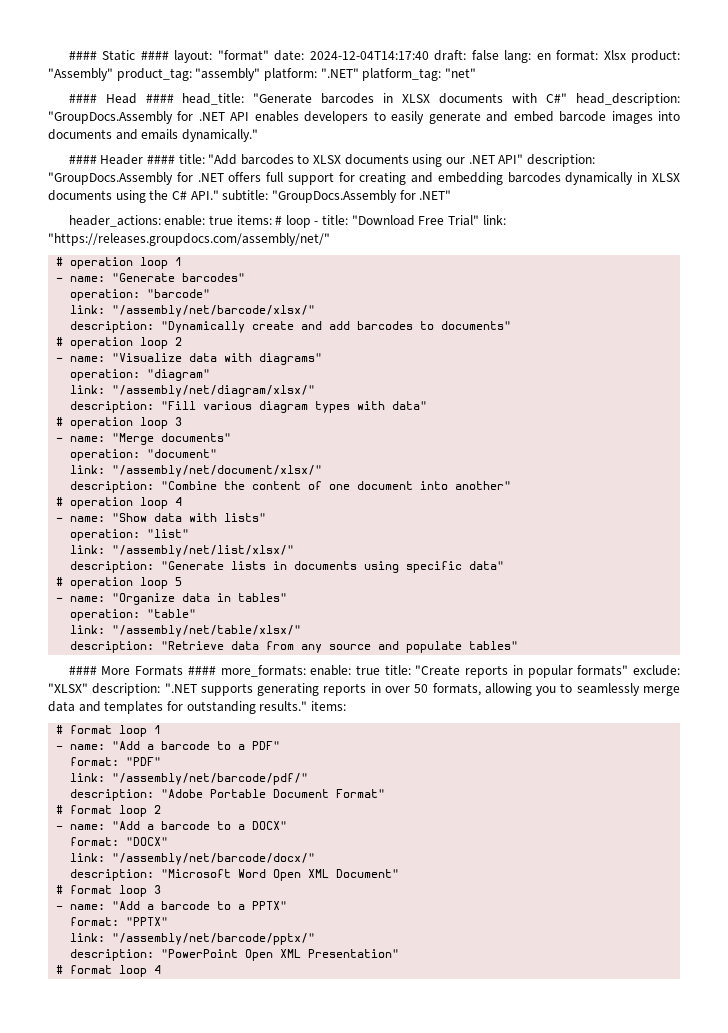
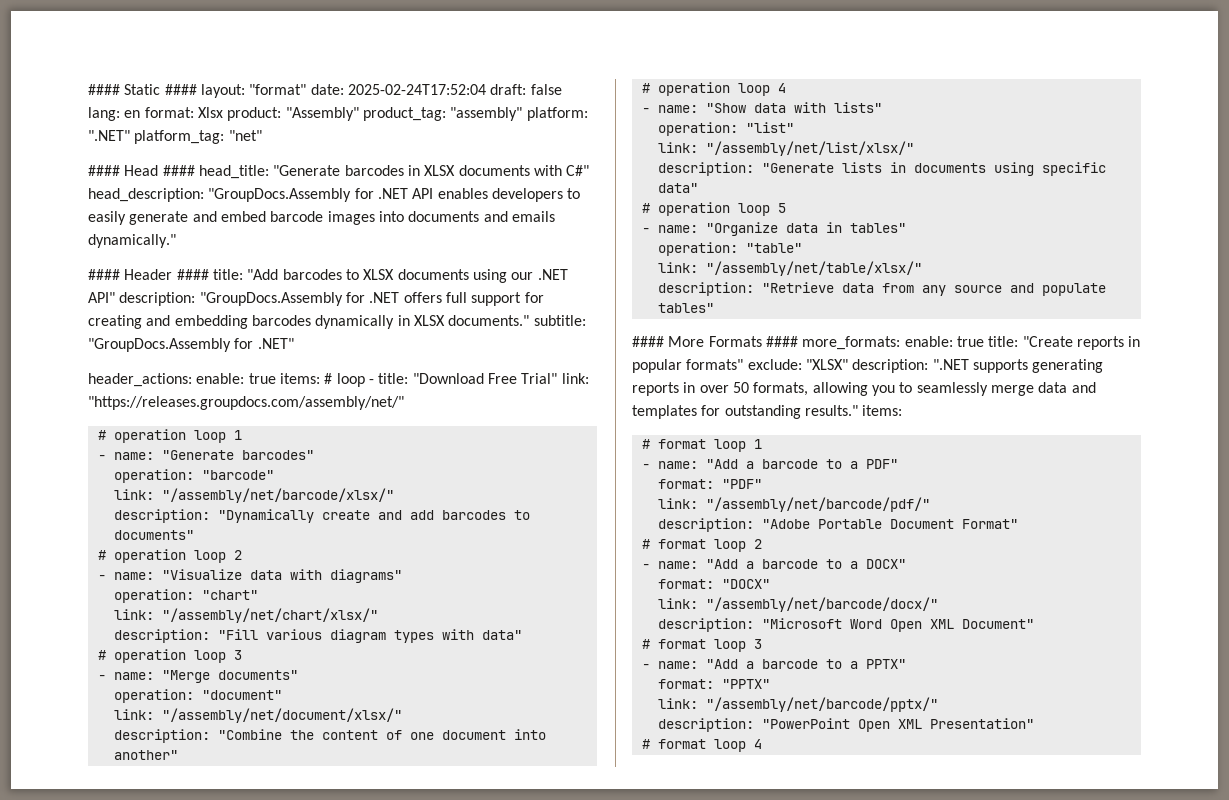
- #### Static #### layout: "format" date: 2024-12-04T14:17:40 draft: false lang: en format: Xlsx product: "Assembly" product_tag: "assembly" platform: ".NET" platform_tag: "net"
+ #### Static #### layout: "format" date: 2025-02-24T17:52:04 draft: false lang: en format: Xlsx product: "Assembly" product_tag: "assembly" platform: ".NET" platform_tag: "net"
- #### Header #### title: "Add barcodes to XLSX documents using our .NET API" description: "GroupDocs.Assembly for .NET offers full support for creating and embedding barcodes dynamically in XLSX documents using the C# API." subtitle: "GroupDocs.Assembly for .NET"
+ #### Header #### title: "Add barcodes to XLSX documents using our .NET API" description: "GroupDocs.Assembly for .NET offers full support for creating and embedding barcodes dynamically in XLSX documents." subtitle: "GroupDocs.Assembly for .NET"
- operation: "diagram"
- link: "/assembly/net/diagram/xlsx/"
+ operation: "chart"
+ link: "/assembly/net/chart/xlsx/"

